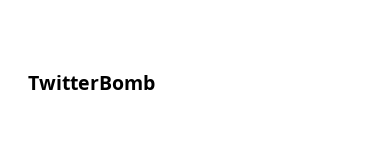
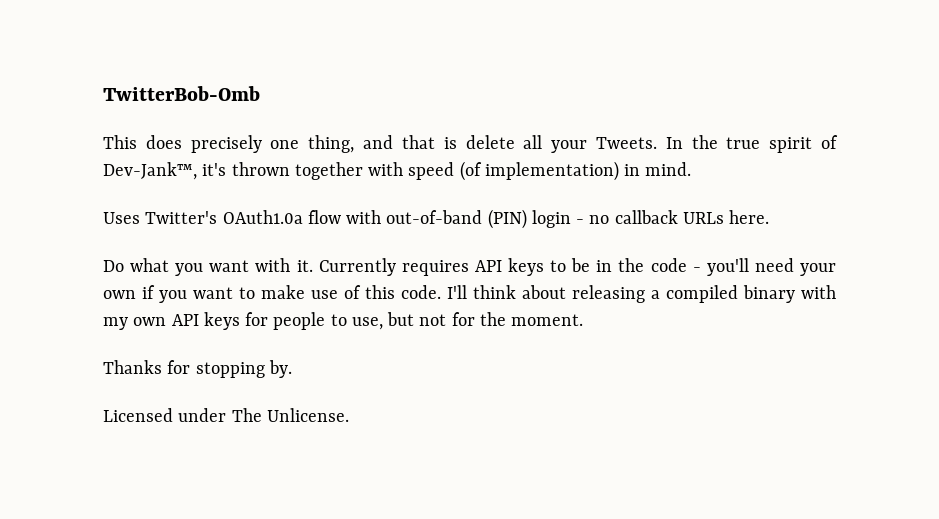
- TwitterBomb
+ TwitterBob-Omb
+ This does precisely one thing, and that is delete all your Tweets. In the true spirit of Dev-Jank™, it's thrown together with speed (of implementation) in mind.
+ Uses Twitter's OAuth1.0a flow with out-of-band (PIN) login - no callback URLs here.
+ Do what you want with it. Currently requires API keys to be in the code - you'll need your own if you want to make use of this code. I'll think about releasing a compiled binary with my own API keys for people to use, but not for the moment.
+ Thanks for stopping by.
+ Licensed under The Unlicense.

